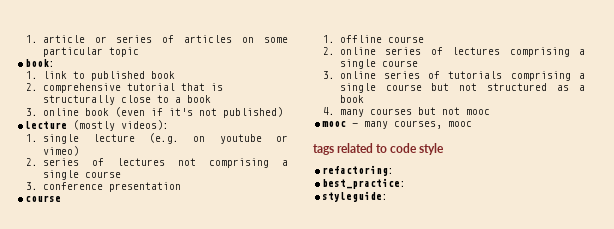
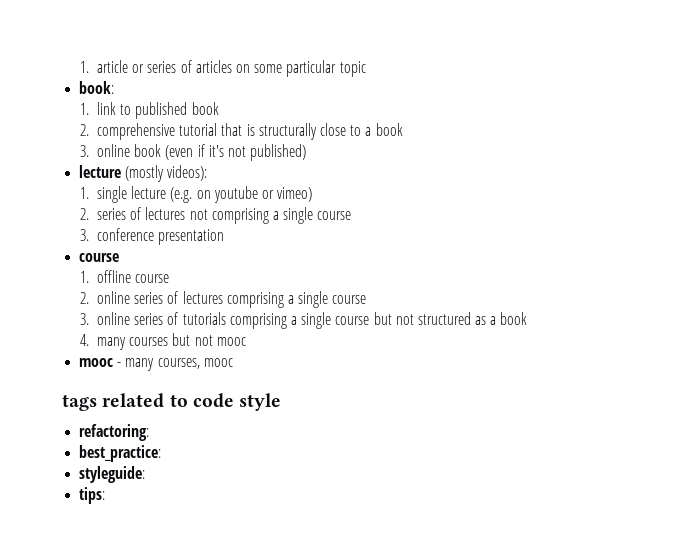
+ tips:

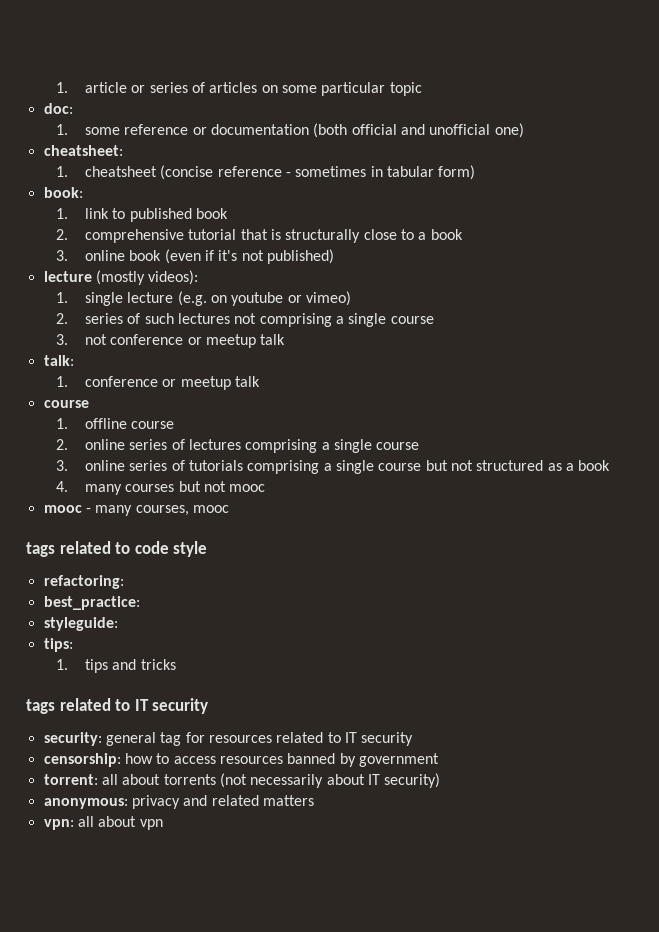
+ doc:
+ 1. some reference or documentation (both official and unofficial one)
+ cheatsheet:
+ 1. cheatsheet (concise reference - sometimes in tabular form)
- 2. series of lectures not comprising a single course
+ 2. series of such lectures not comprising a single course
- 3. conference presentation
+ 3. not conference or meetup talk
+ talk:
+ 1. conference or meetup talk
+ 1. tips and tricks
+ tags related to IT security
+ security: general tag for resources related to IT security
+ censorship: how to access resources banned by government
+ torrent: all about torrents (not necessarily about IT security)
+ anonymous: privacy and related matters
+ vpn: all about vpn

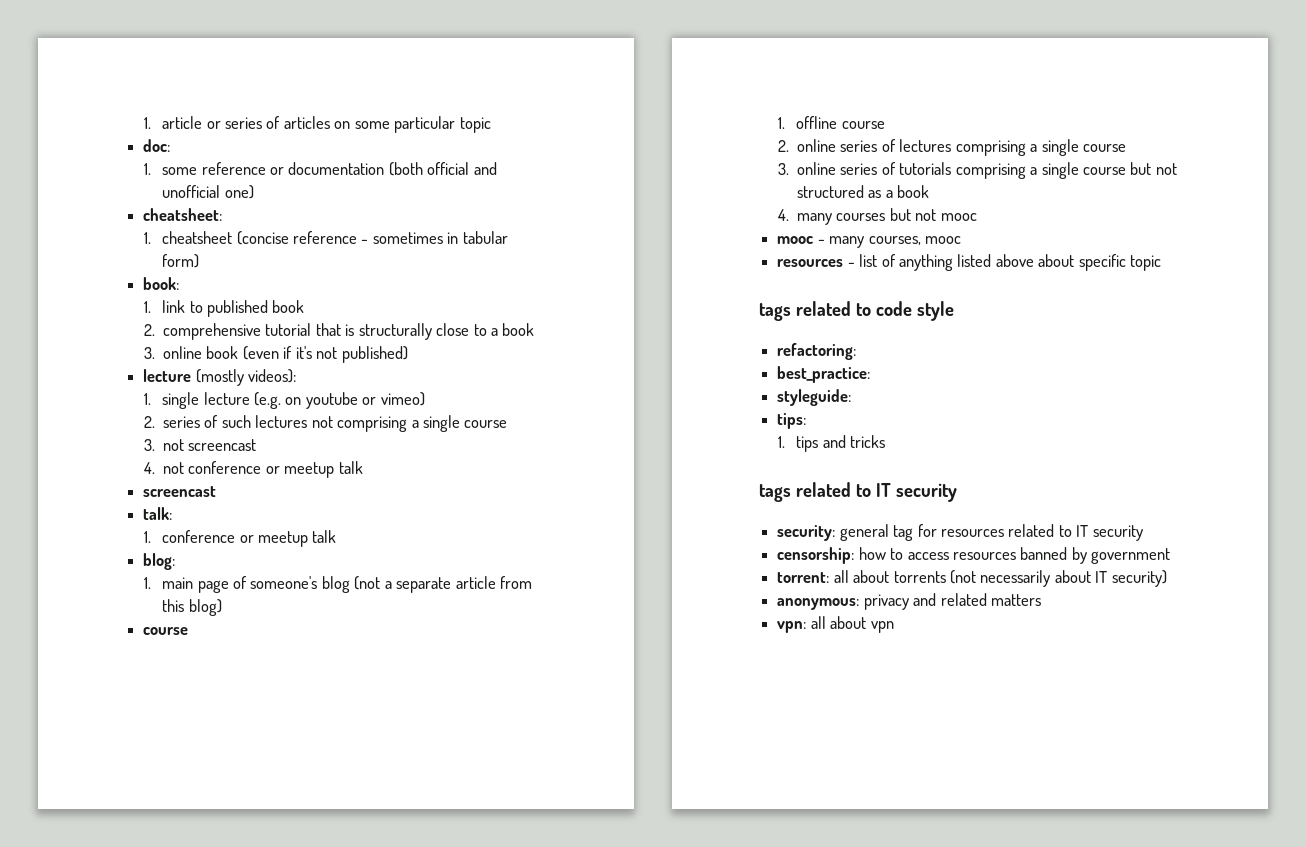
- 3. not conference or meetup talk
+ 3. not screencast
+ 4. not conference or meetup talk
+ screencast
+ blog:
+ 1. main page of someone's blog (not a separate article from this blog)
+ resources - list of anything listed above about specific topic

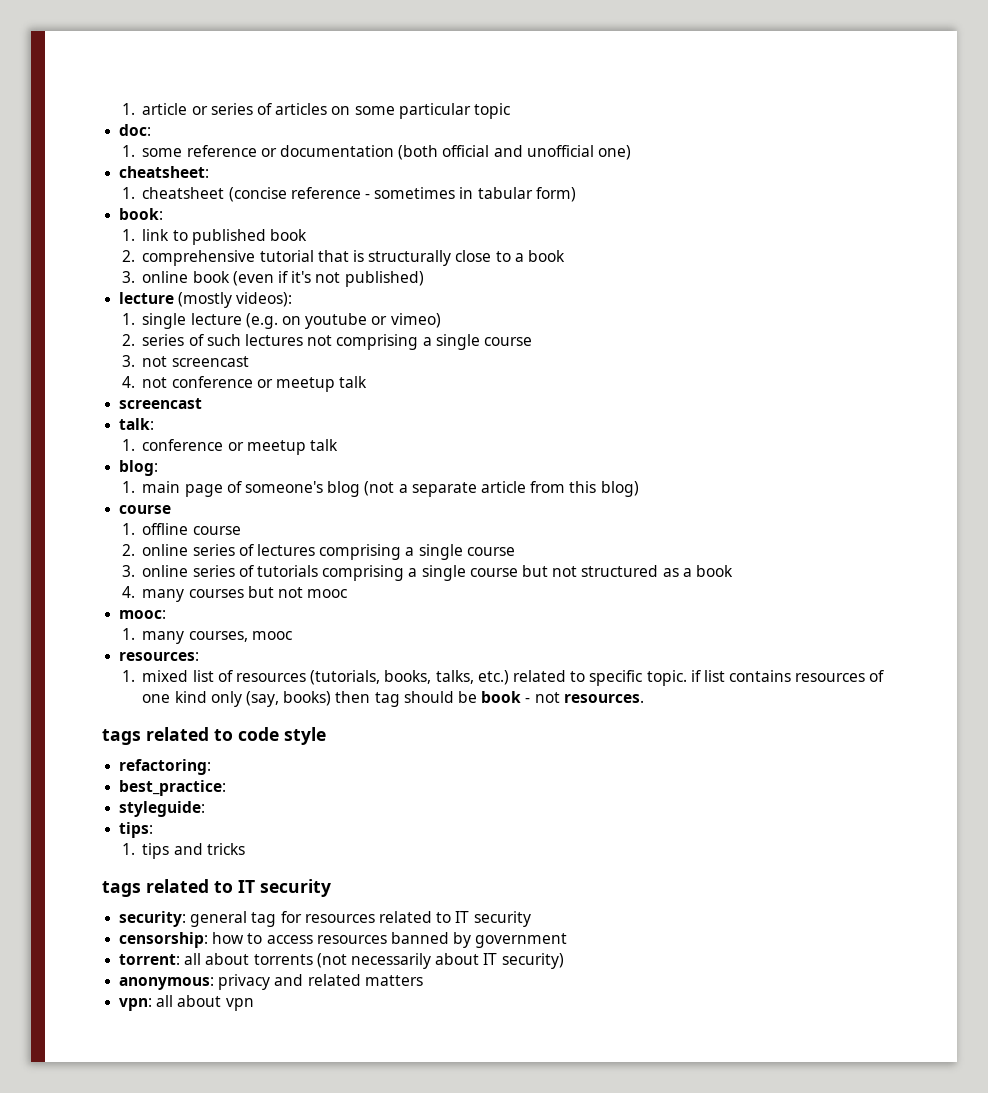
- mooc - many courses, mooc
+ mooc:
+ 1. many courses, mooc
- resources - list of anything listed above about specific topic
+ resources:
+ 1. mixed list of resources (tutorials, books, talks, etc.) related to specific topic. if list contains resources of one kind only (say, books) then tag should be book - not resources.

